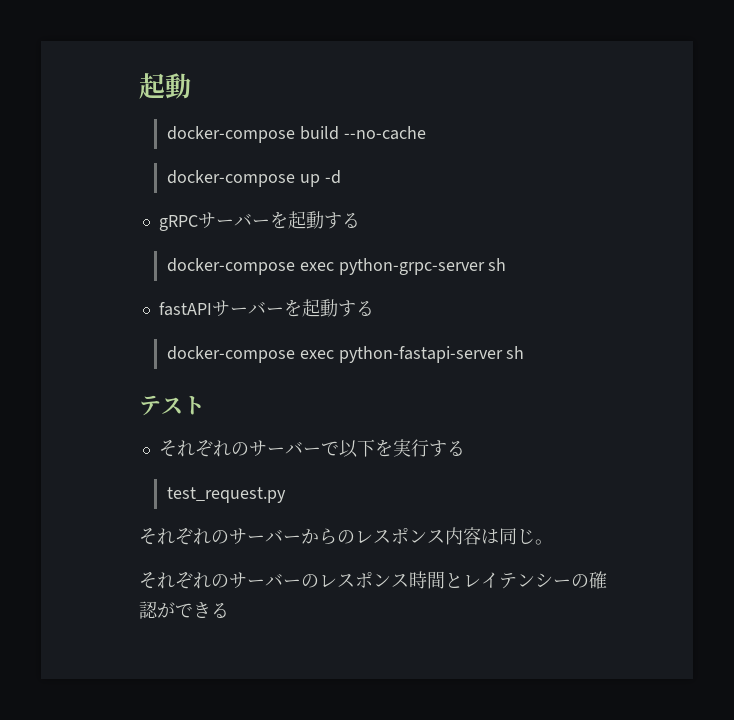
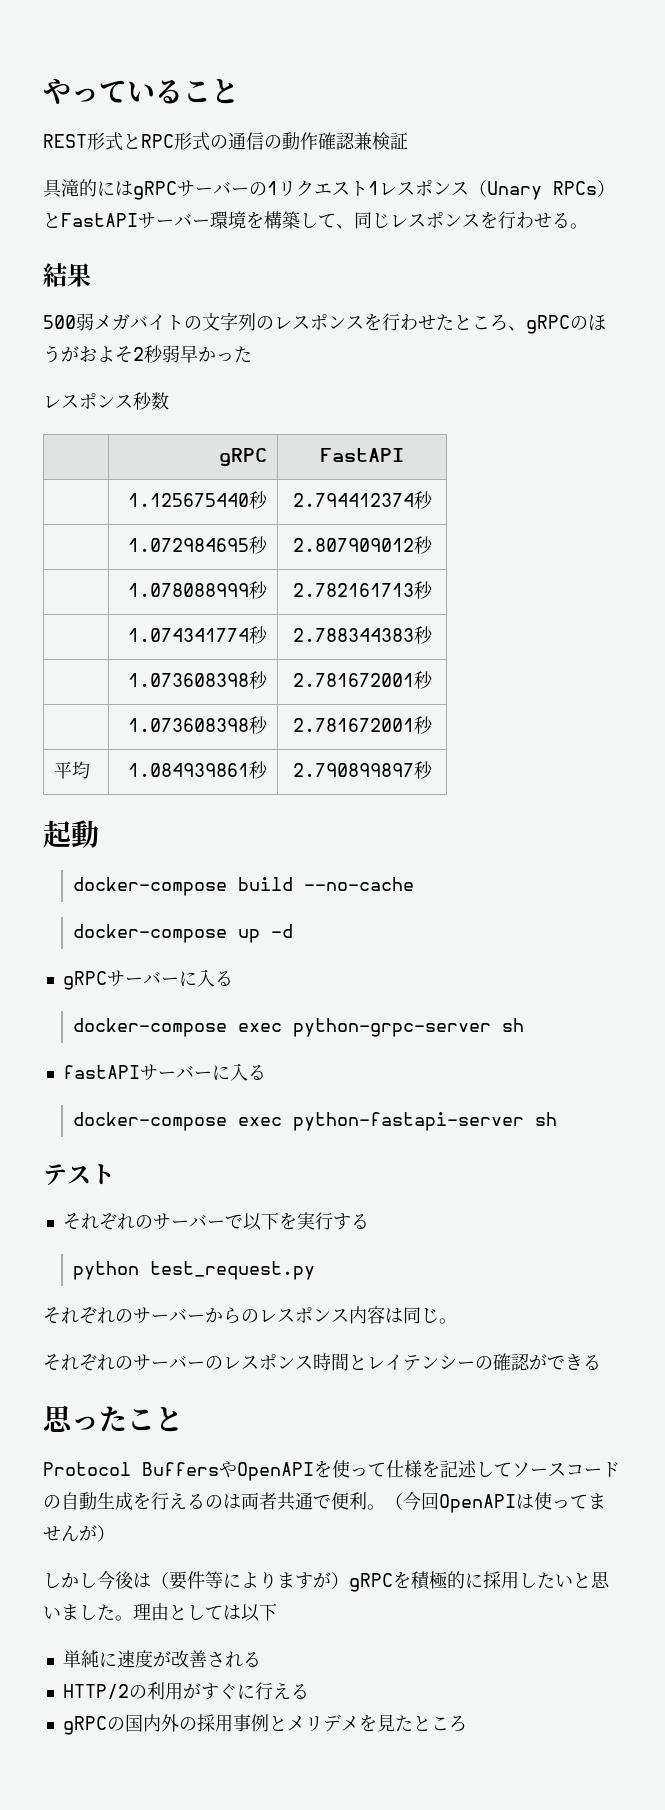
+ やっていること
+ REST形式とRPC形式の通信の動作確認兼検証
+ 具滝的にはgRPCサーバーの1リクエスト1レスポンス（Unary RPCs）とFastAPIサーバー環境を構築して、同じレスポンスを行わせる。
+ 結果
+ 500弱メガバイトの文字列のレスポンスを行わせたところ、gRPCのほうがおよそ2秒弱早かった
+ レスポンス秒数
+ | gRPC | FastAPI
+ | 1.125675440秒 | 2.794412374秒
+ | 1.072984695秒 | 2.807909012秒
+ | 1.078088999秒 | 2.782161713秒
+ | 1.074341774秒 | 2.788344383秒
+ | 1.073608398秒 | 2.781672001秒
+ | 1.073608398秒 | 2.781672001秒
+ 平均 | 1.084939861秒 | 2.790899897秒
- gRPCサーバーを起動する
+ gRPCサーバーに入る
- fastAPIサーバーを起動する
+ fastAPIサーバーに入る
- test_request.py
+ python test_request.py
+ 思ったこと
+ Protocol BuffersやOpenAPIを使って仕様を記述してソースコードの自動生成を行えるのは両者共通で便利。（今回OpenAPIは使ってませんが）
+ しかし今後は（要件等によりますが）gRPCを積極的に採用したいと思いました。理由としては以下
+ 単純に速度が改善される
+ HTTP/2の利用がすぐに行える
+ gRPCの国内外の採用事例とメリデメを見たところ

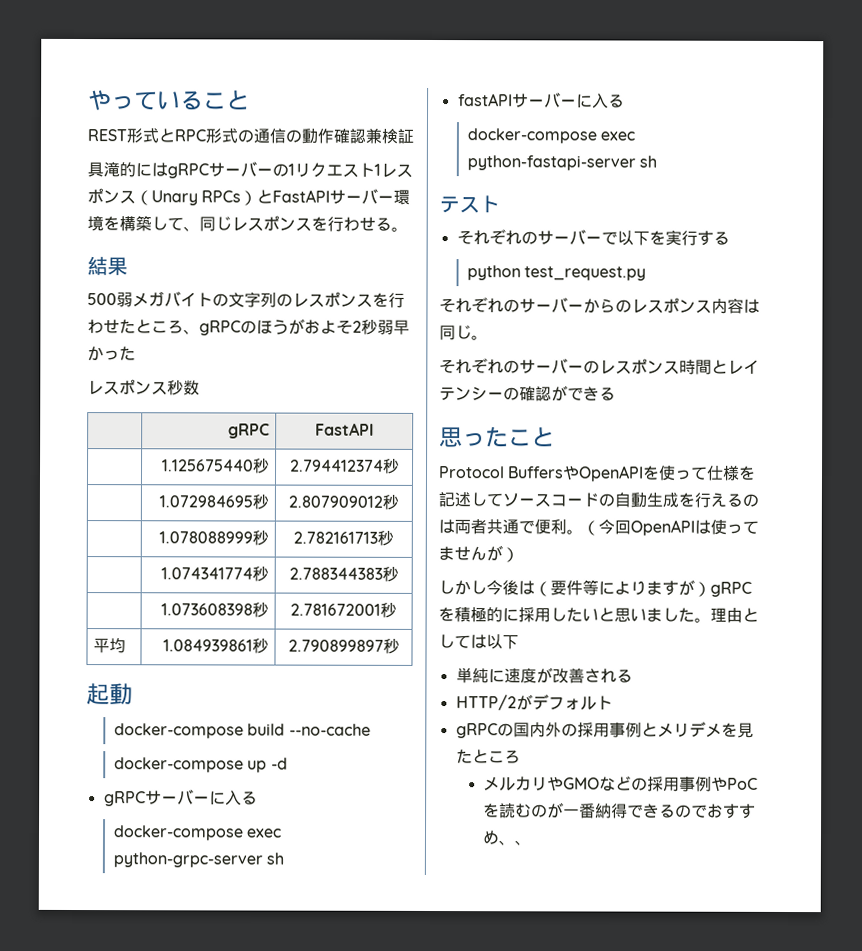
  | 1.074341774秒 | 2.788344383秒
- | 1.073608398秒 | 2.781672001秒
- HTTP/2の利用がすぐに行える
+ HTTP/2がデフォルト
+ メルカリやGMOなどの採用事例やPoCを読むのが一番納得できるのでおすすめ、、

